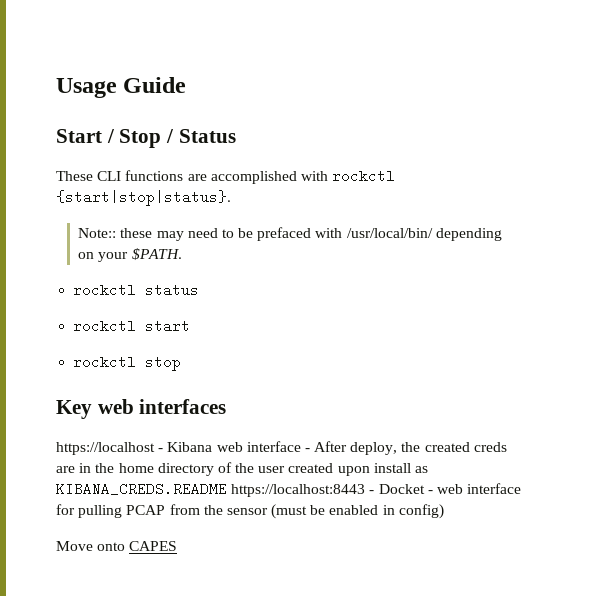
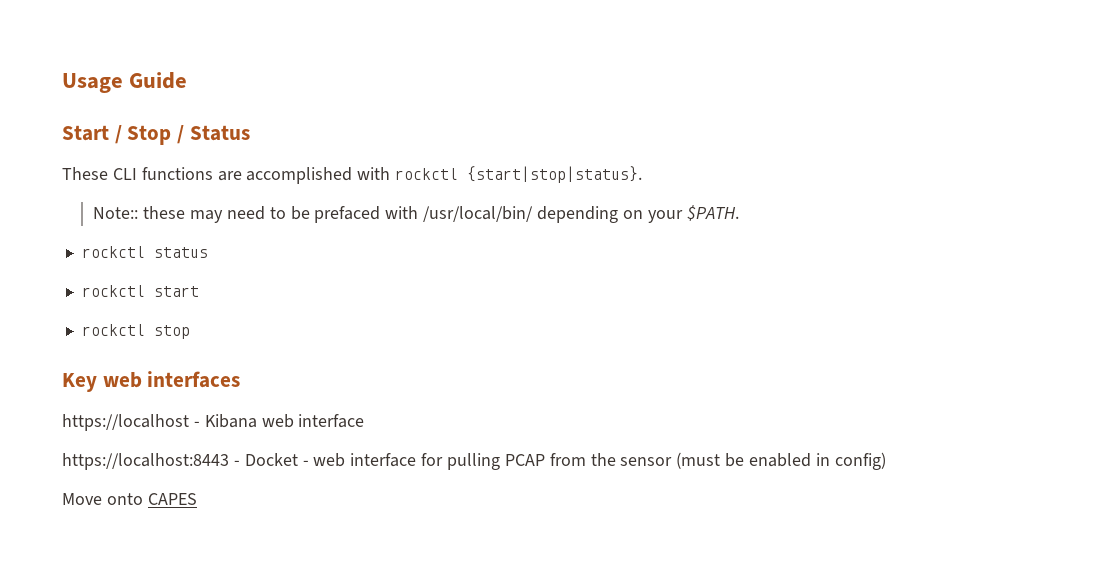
- https://localhost - Kibana web interface - After deploy, the created creds are in the home directory of the user created upon install as KIBANA_CREDS.README https://localhost:8443 - Docket - web interface for pulling PCAP from the sensor (must be enabled in config)
+ https://localhost - Kibana web interface
+ https://localhost:8443 - Docket - web interface for pulling PCAP from the sensor (must be enabled in config)

